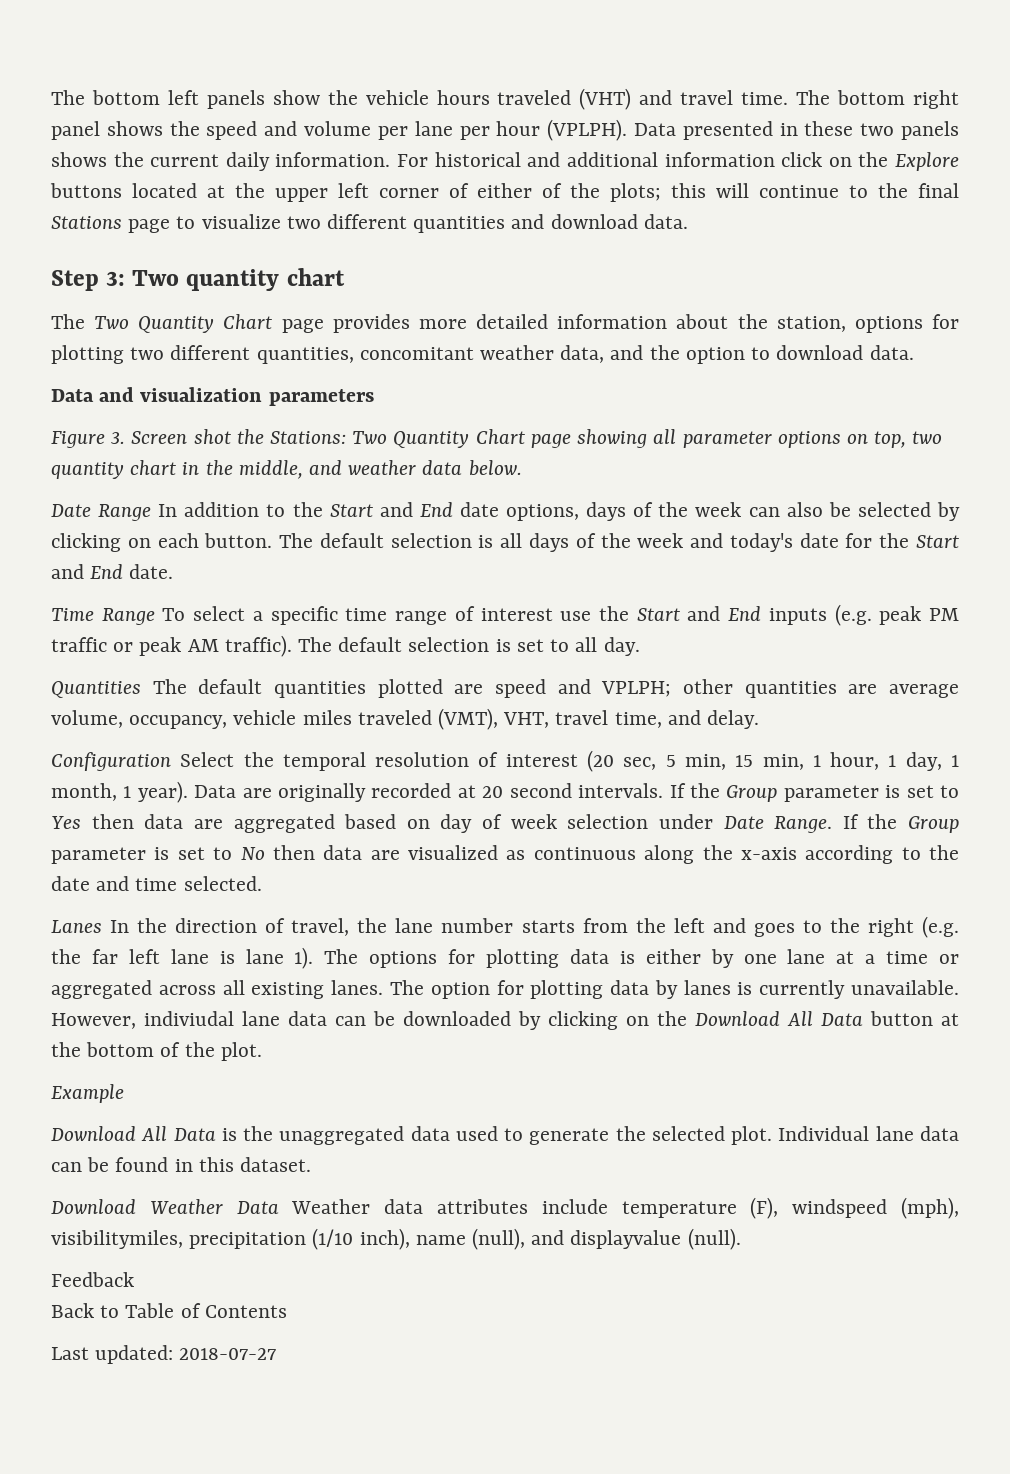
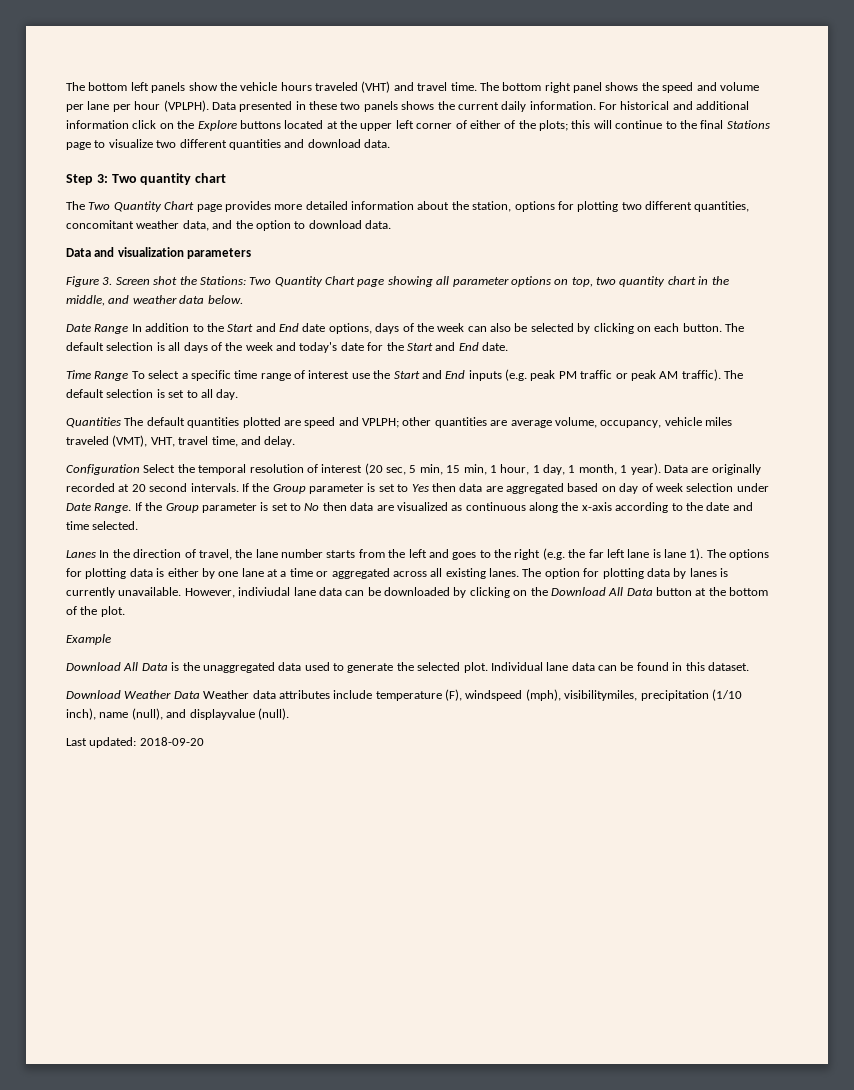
- Feedback
- Back to Table of Contents
- Last updated: 2018-07-27
+ Last updated: 2018-09-20

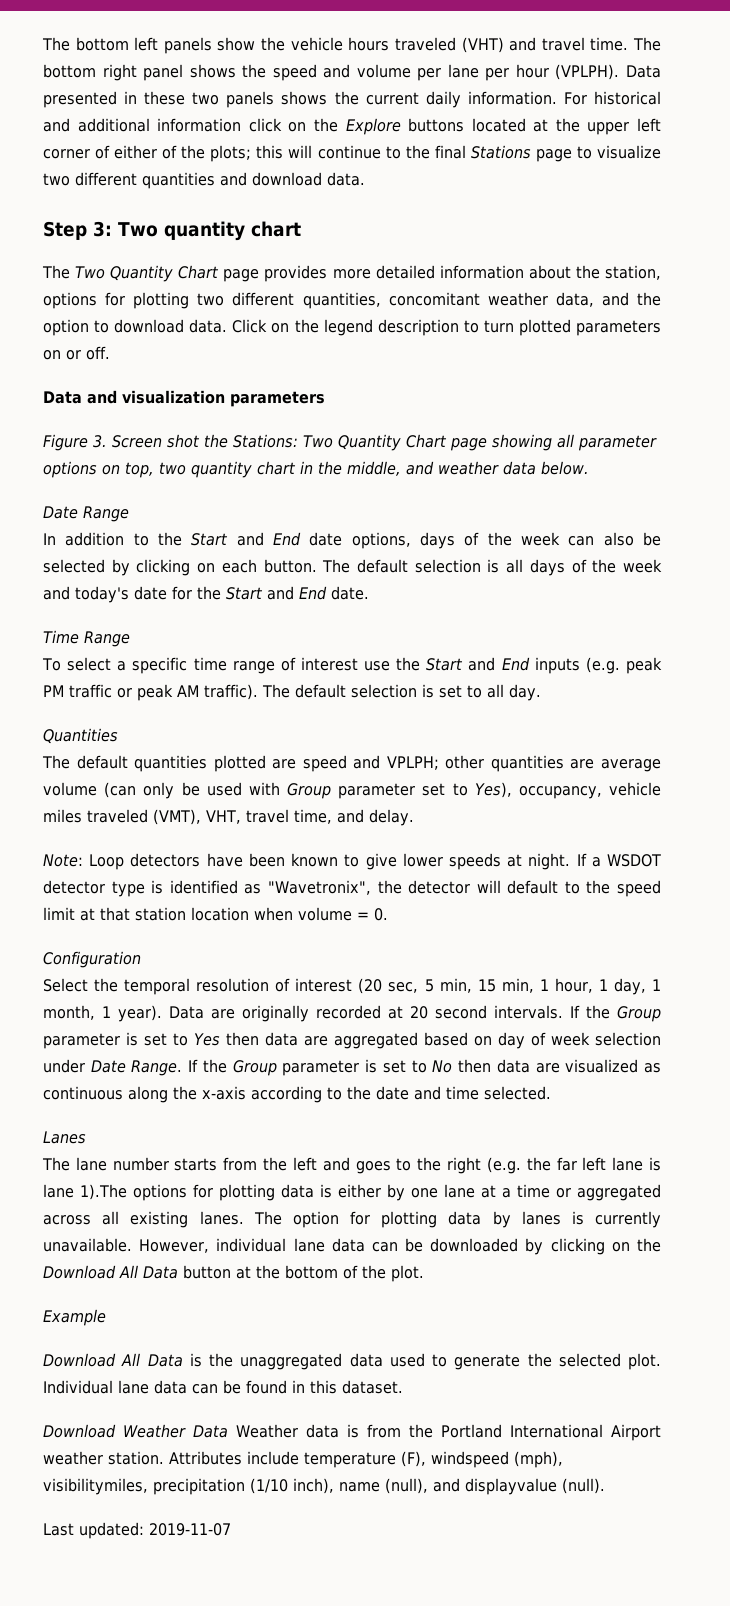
+ Click on the legend description to turn plotted parameters on or off.
- Date Range In addition to the Start and End date options, days of the week can also be selected by clicking on each button.
+ Date Range
+ In addition to the Start and End date options, days of the week can also be selected by clicking on each button.
- Time Range To select a specific time range of interest use the Start and End inputs (e.g. peak PM traffic or peak AM traffic).
+ Time Range
+ To select a specific time range of interest use the Start and End inputs (e.g. peak PM traffic or peak AM traffic).
- Quantities The default quantities plotted are speed and VPLPH; other quantities are average volume, occupancy, vehicle miles traveled (VMT), VHT, travel time, and delay.
+ Quantities
+ The default quantities plotted are speed and VPLPH; other quantities are average volume (can only be used with Group parameter set to Yes), occupancy, vehicle miles traveled (VMT), VHT, travel time, and delay.
+ Note: Loop detectors have been known to give lower speeds at night. If a WSDOT detector type is identified as "Wavetronix", the detector will default to the speed limit at that station location when volume = 0.
- Configuration Select the temporal resolution of interest (20 sec, 5 min, 15 min, 1 hour, 1 day, 1 month, 1 year).
+ Configuration
+ Select the temporal resolution of interest (20 sec, 5 min, 15 min, 1 hour, 1 day, 1 month, 1 year).
- Lanes In the direction of travel, the lane number starts from the left and goes to the right (e.g. the far left lane is lane 1). The options for plotting data is either by one lane at a time or aggregated across all existing lanes.
+ Lanes
+ The lane number starts from the left and goes to the right (e.g. the far left lane is lane 1).The options for plotting data is either by one lane at a time or aggregated across all existing lanes.
- However, indiviudal lane data can be downloaded by clicking on the Download All Data button at the bottom of the plot.
+ However, individual lane data can be downloaded by clicking on the Download All Data button at the bottom of the plot.
- Download Weather Data Weather data attributes include temperature (F), windspeed (mph), visibilitymiles, precipitation (1/10 inch), name (null), and displayvalue (null).
+ Download Weather Data Weather data is from the Portland International Airport weather station. Attributes include temperature (F), windspeed (mph), visibilitymiles, precipitation (1/10 inch), name (null), and displayvalue (null).
- Last updated: 2018-09-20
+ Last updated: 2019-11-07

